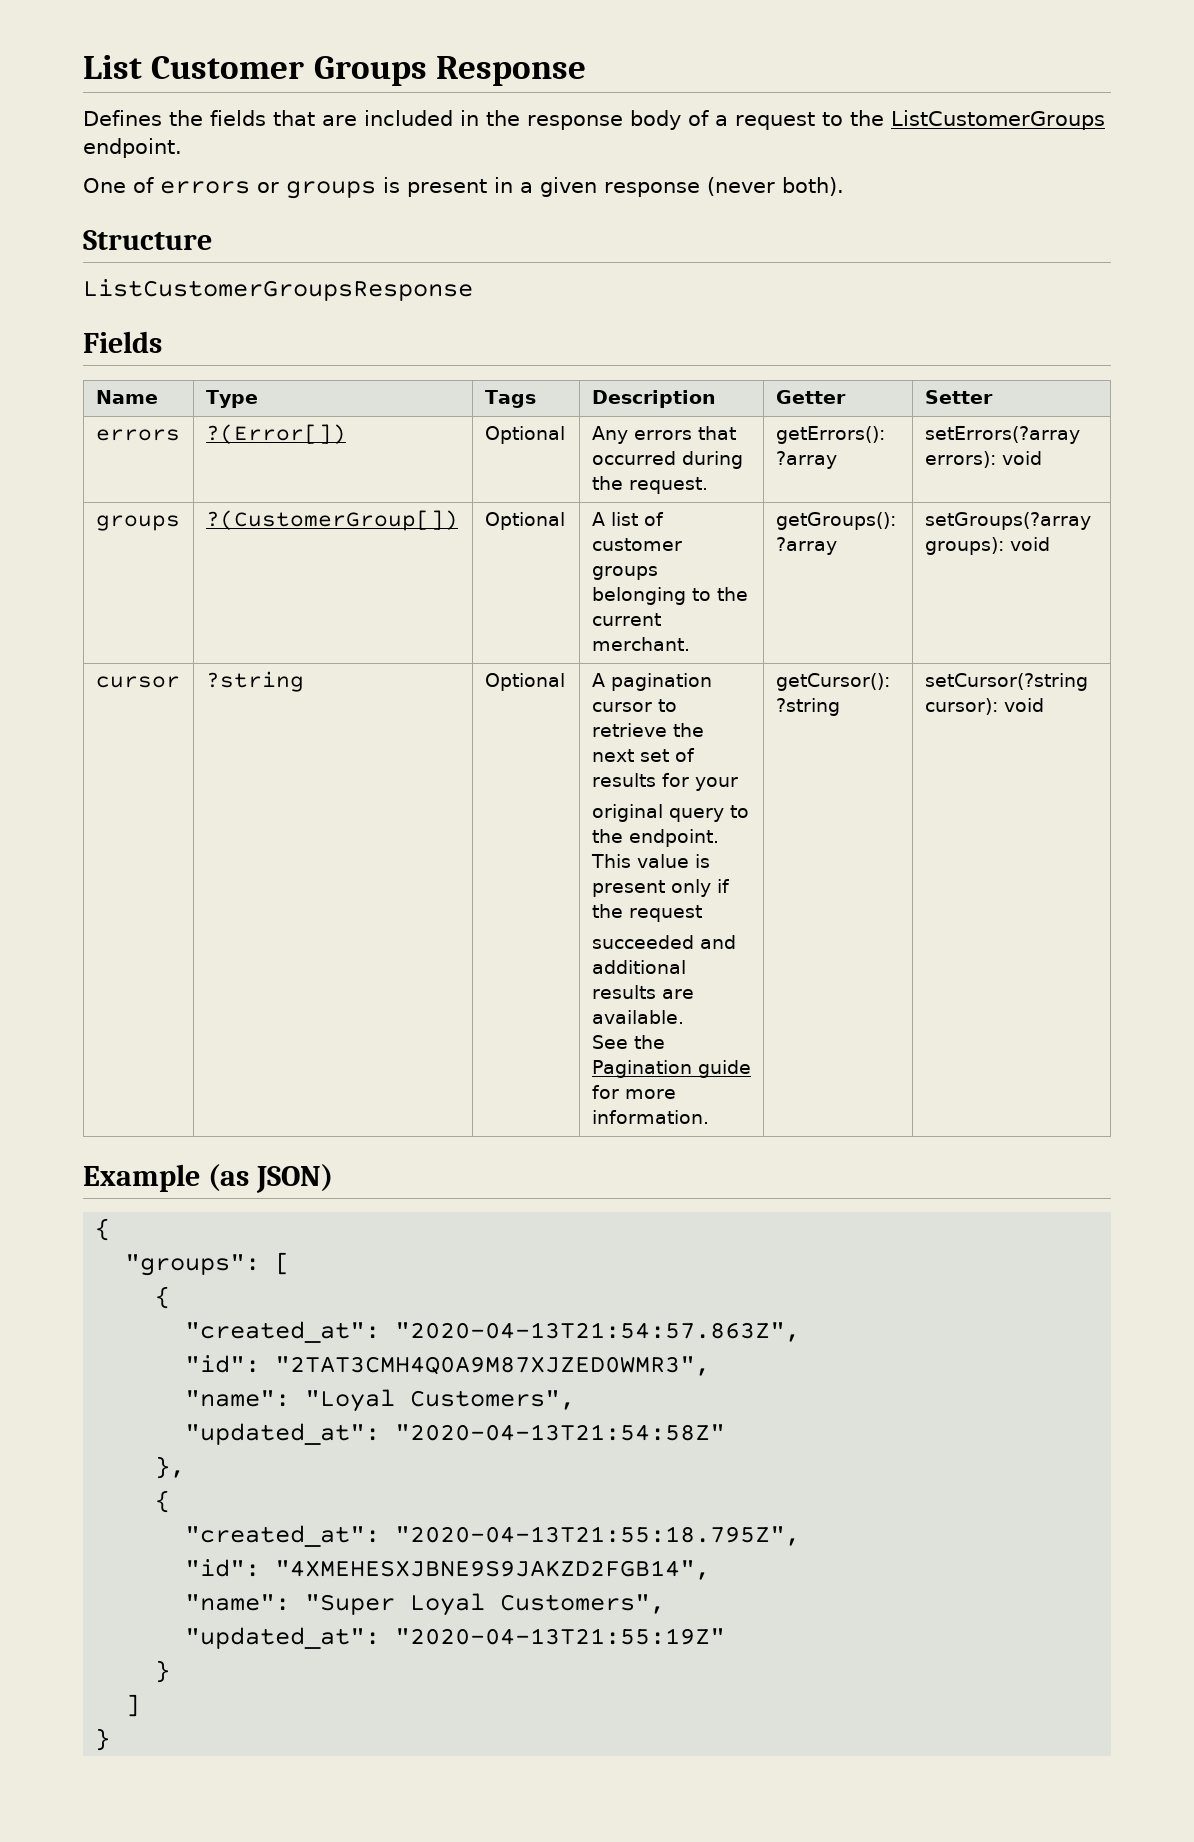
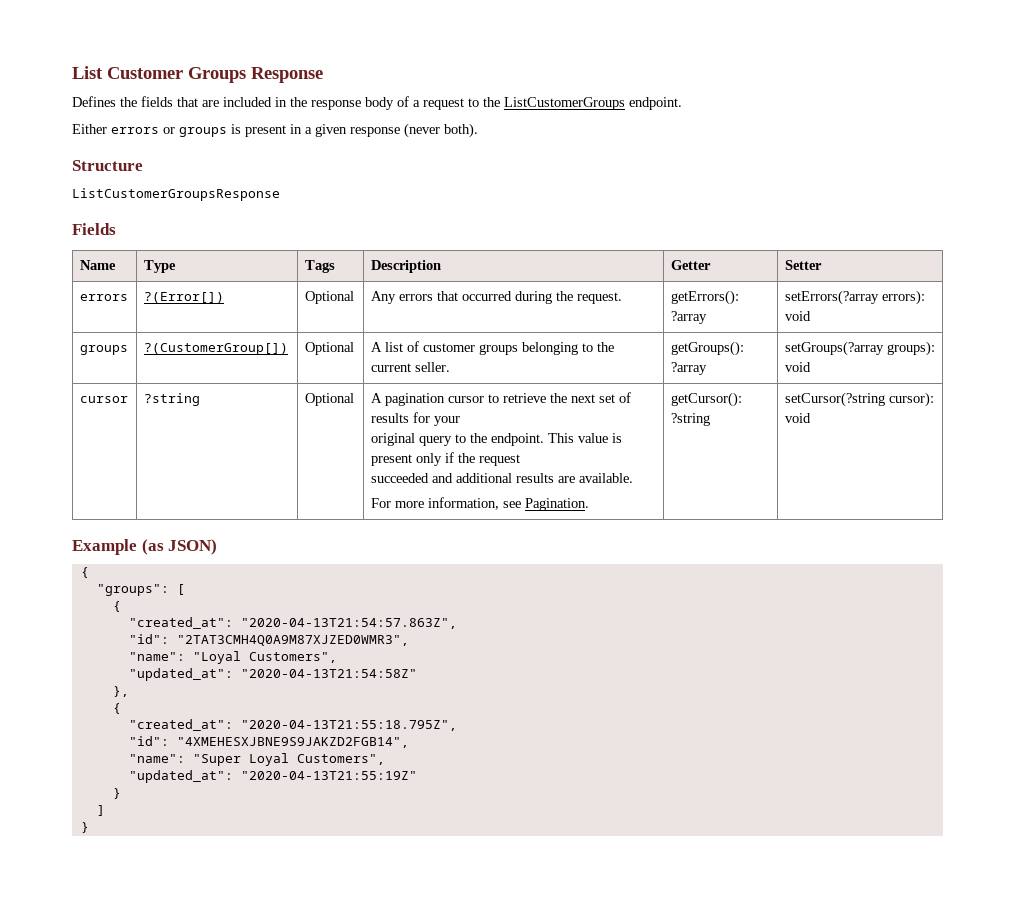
- One of errors or groups is present in a given response (never both).
+ Either errors or groups is present in a given response (never both).
- groups | ?(CustomerGroup[]) | Optional | A list of customer groups belonging to the current merchant. | getGroups(): ?array | setGroups(?array groups): void
+ groups | ?(CustomerGroup[]) | Optional | A list of customer groups belonging to the current seller. | getGroups(): ?array | setGroups(?array groups): void
- See the Pagination guide for more information.
+ For more information, see Pagination.

